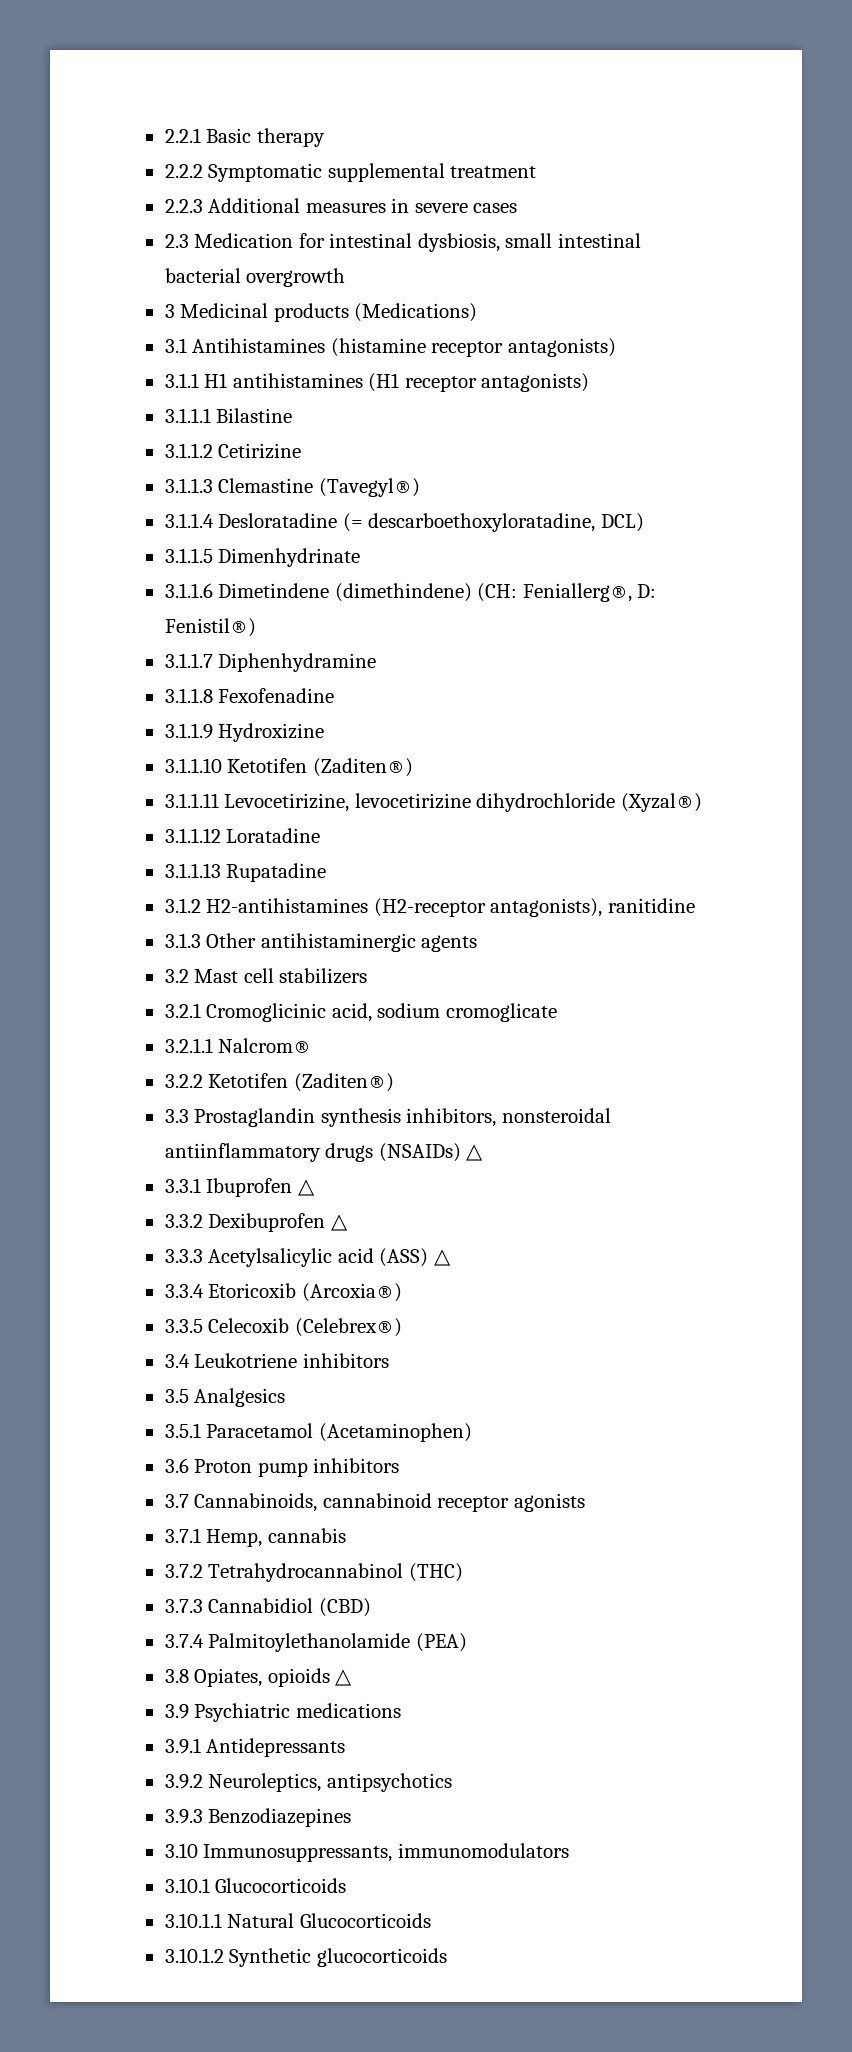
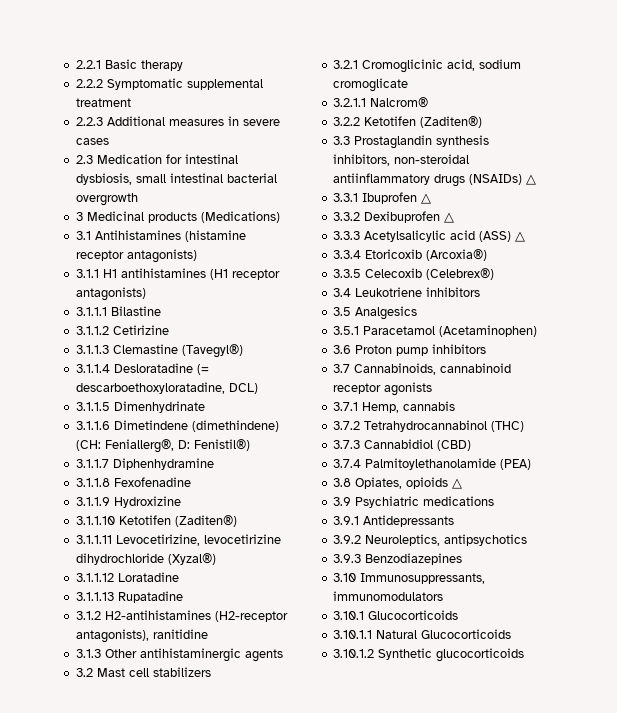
- 3.3 Prostaglandin synthesis inhibitors, nonsteroidal antiinflammatory drugs (NSAIDs) △
+ 3.3 Prostaglandin synthesis inhibitors, non-steroidal antiinflammatory drugs (NSAIDs) △

